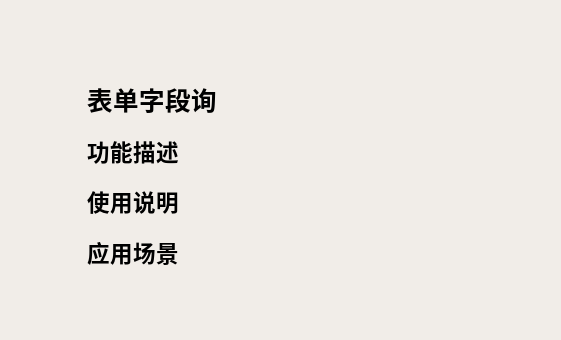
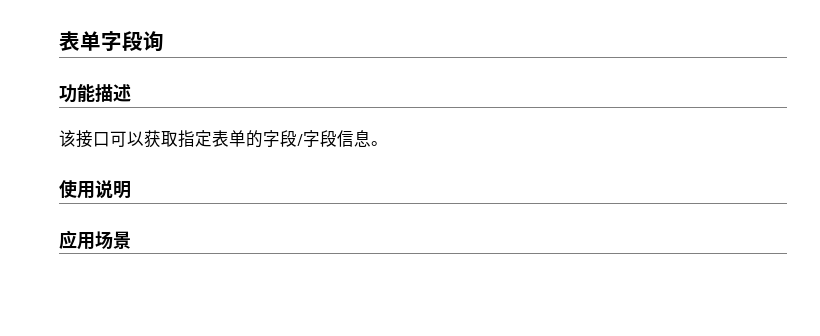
+ 该接口可以获取指定表单的字段/字段信息。

